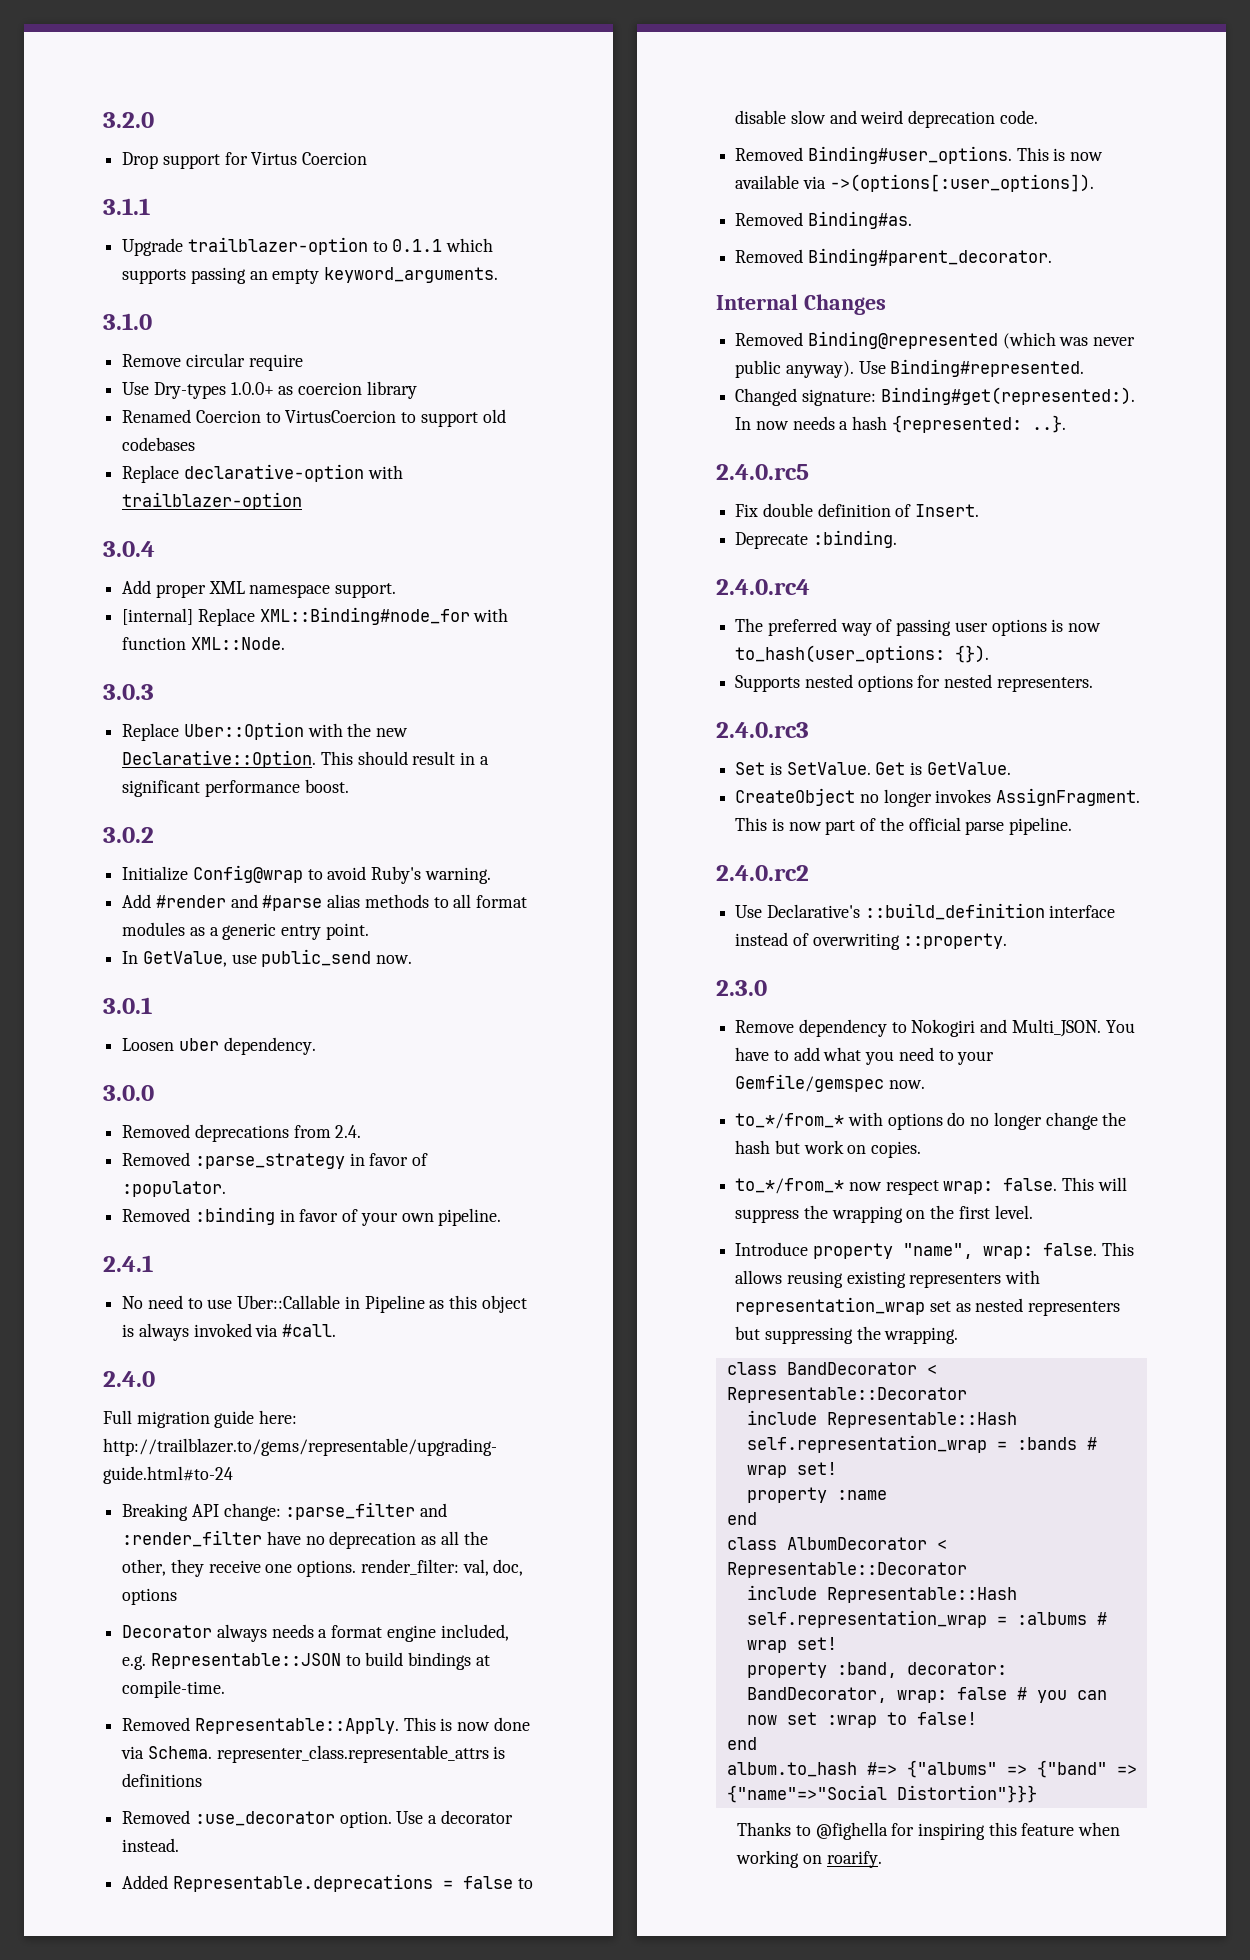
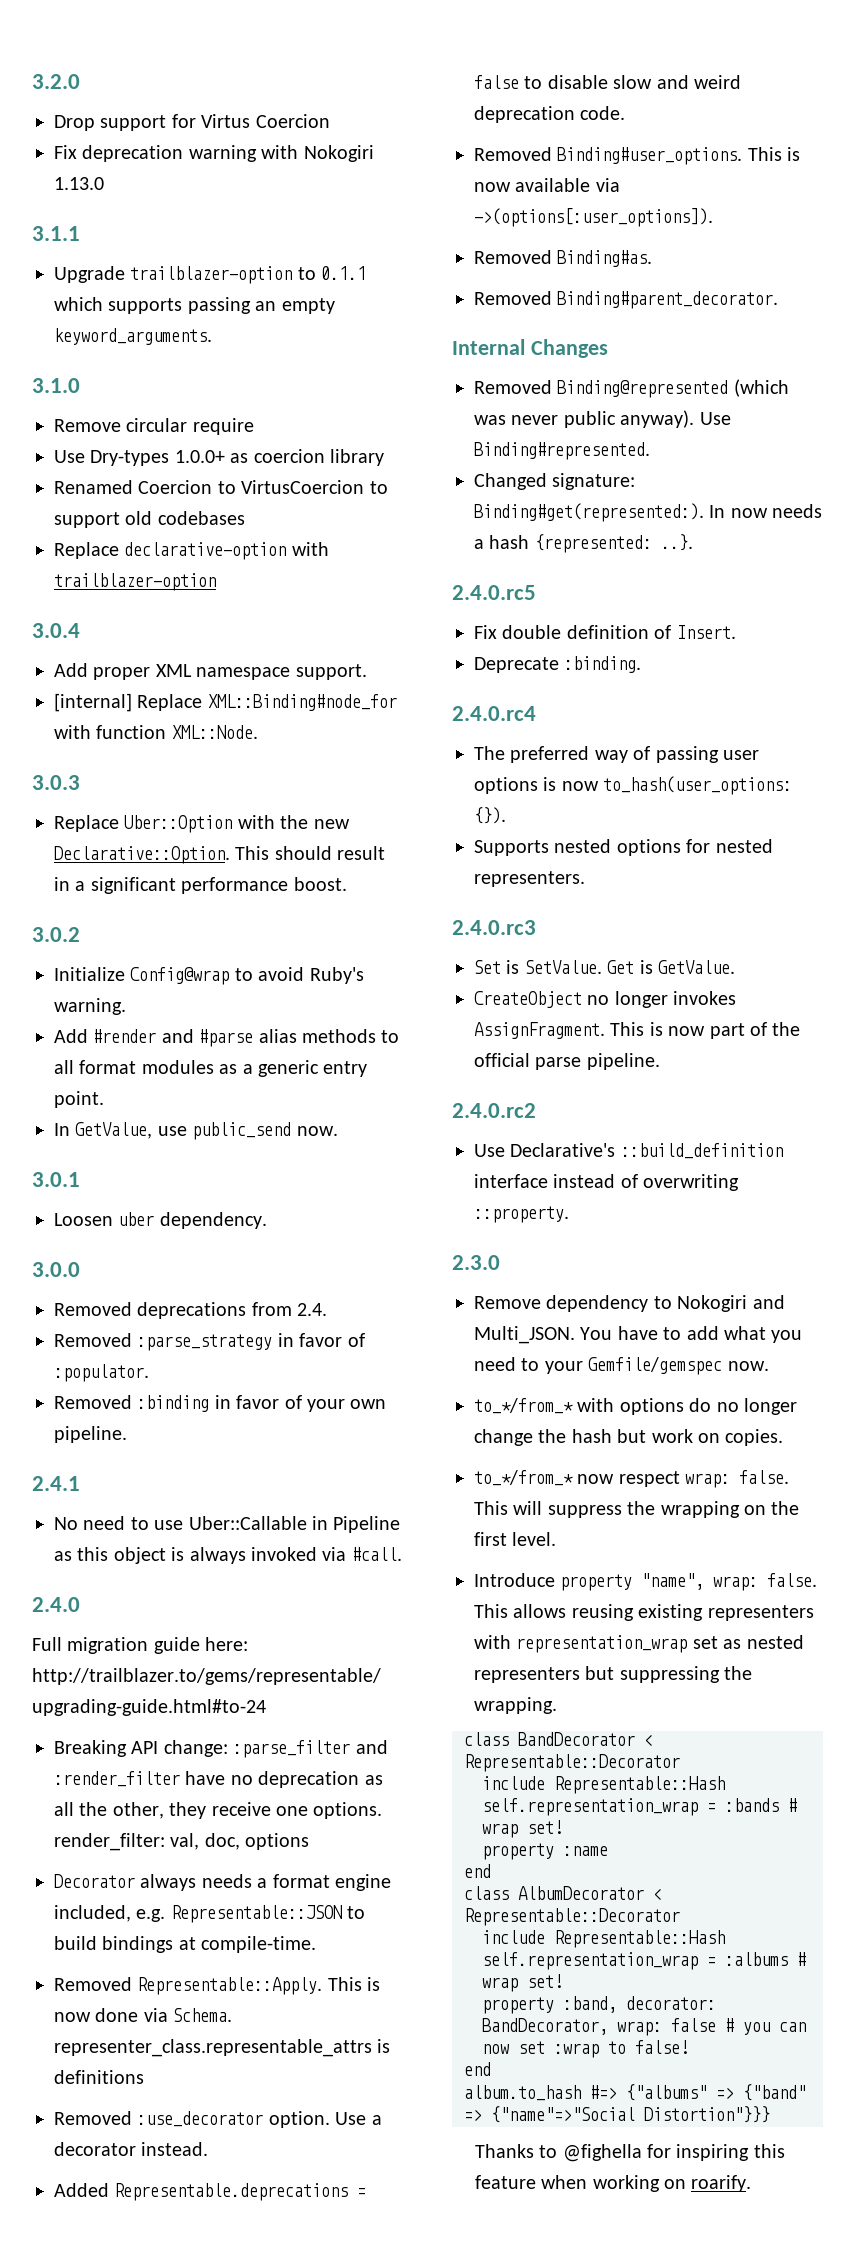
+ Fix deprecation warning with Nokogiri 1.13.0

